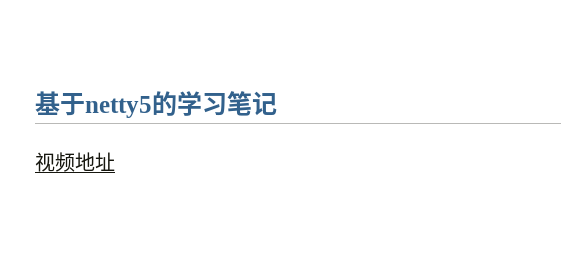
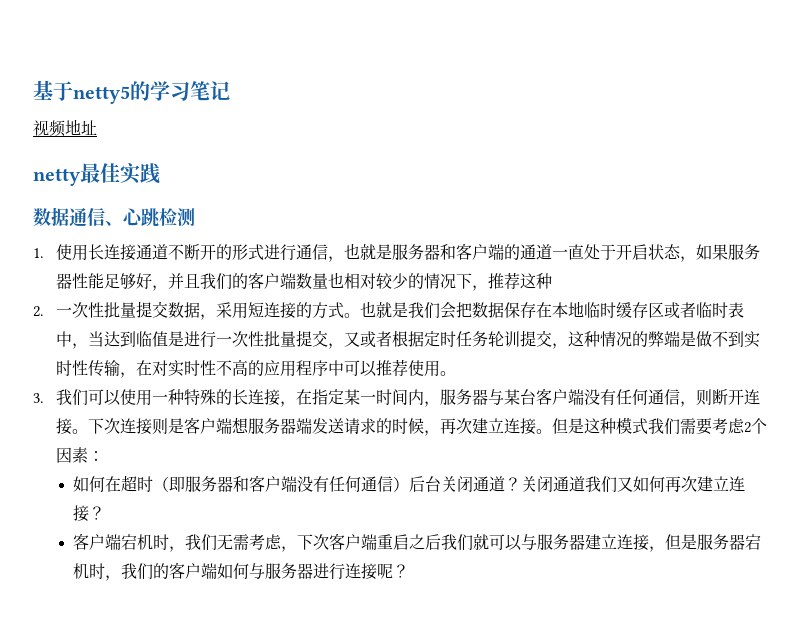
+ netty最佳实践
+ 数据通信、心跳检测
+ 1.使用长连接通道不断开的形式进行通信，也就是服务器和客户端的通道一直处于开启状态，如果服务器性能足够好，并且我们的客户端数量也相对较少的情况下，推荐这种
+ 2.一次性批量提交数据，采用短连接的方式。也就是我们会把数据保存在本地临时缓存区或者临时表中，当达到临值是进行一次性批量提交，又或者根据定时任务轮训提交，这种情况的弊端是做不到实时性传输，在对实时性不高的应用程序中可以推荐使用。
+ 3.我们可以使用一种特殊的长连接，在指定某一时间内，服务器与某台客户端没有任何通信，则断开连接。下次连接则是客户端想服务器端发送请求的时候，再次建立连接。但是这种模式我们需要考虑2个因素：
+ 如何在超时（即服务器和客户端没有任何通信）后台关闭通道？关闭通道我们又如何再次建立连接？
+ 客户端宕机时，我们无需考虑，下次客户端重启之后我们就可以与服务器建立连接，但是服务器宕机时，我们的客户端如何与服务器进行连接呢？

